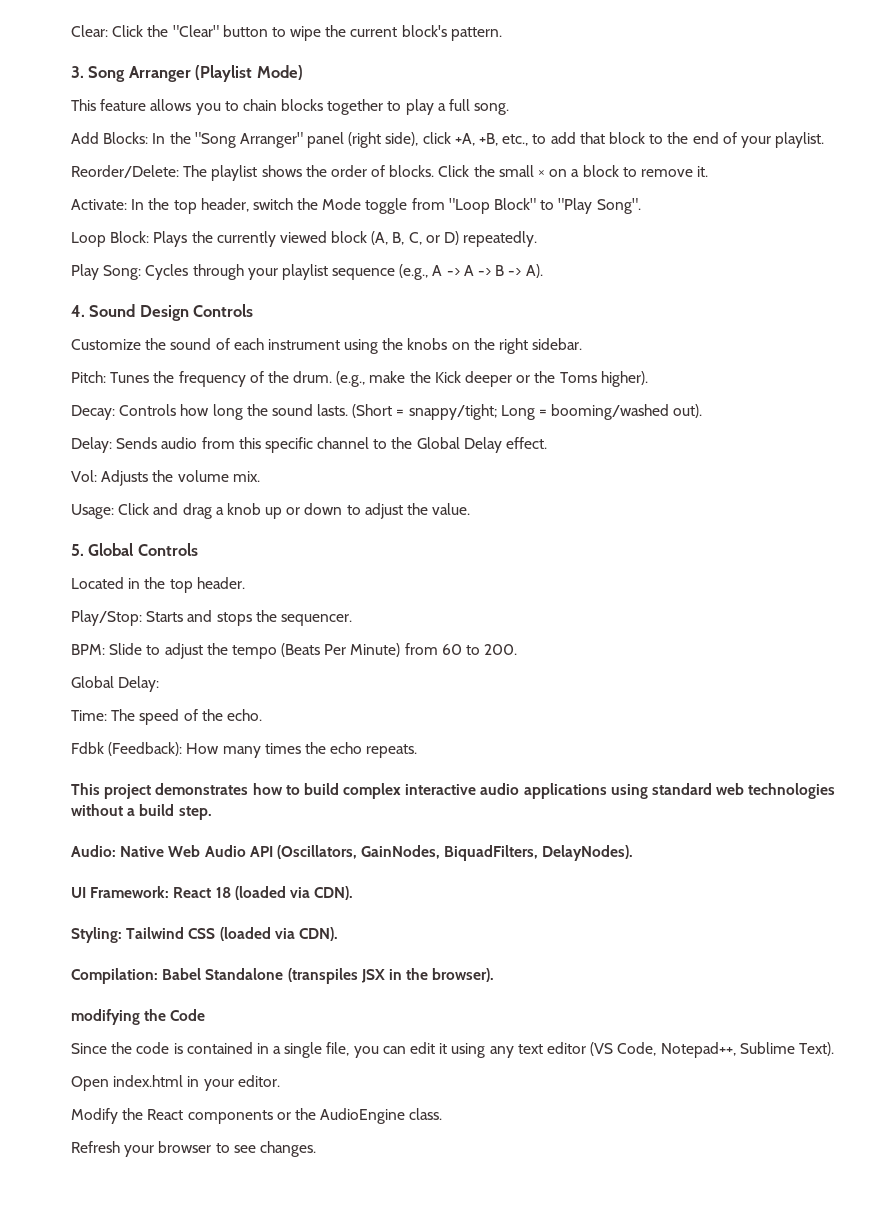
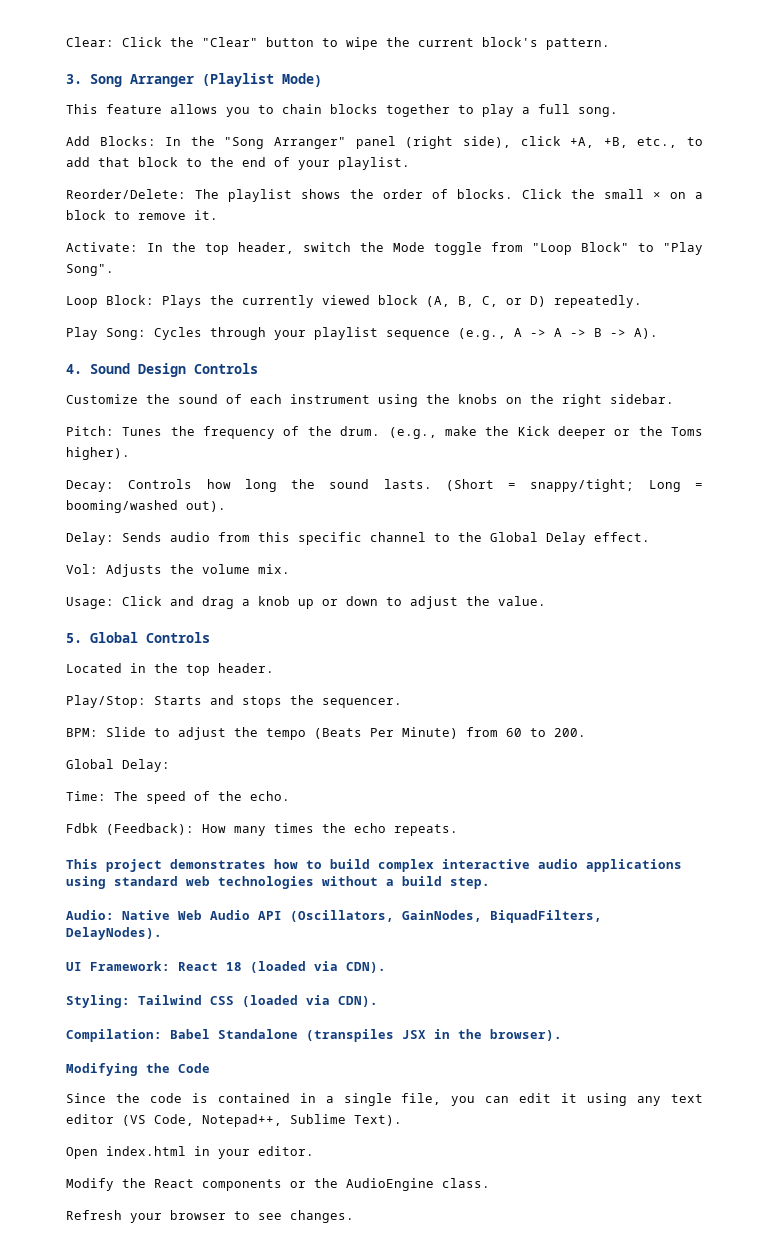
- modifying the Code
+ Modifying the Code

